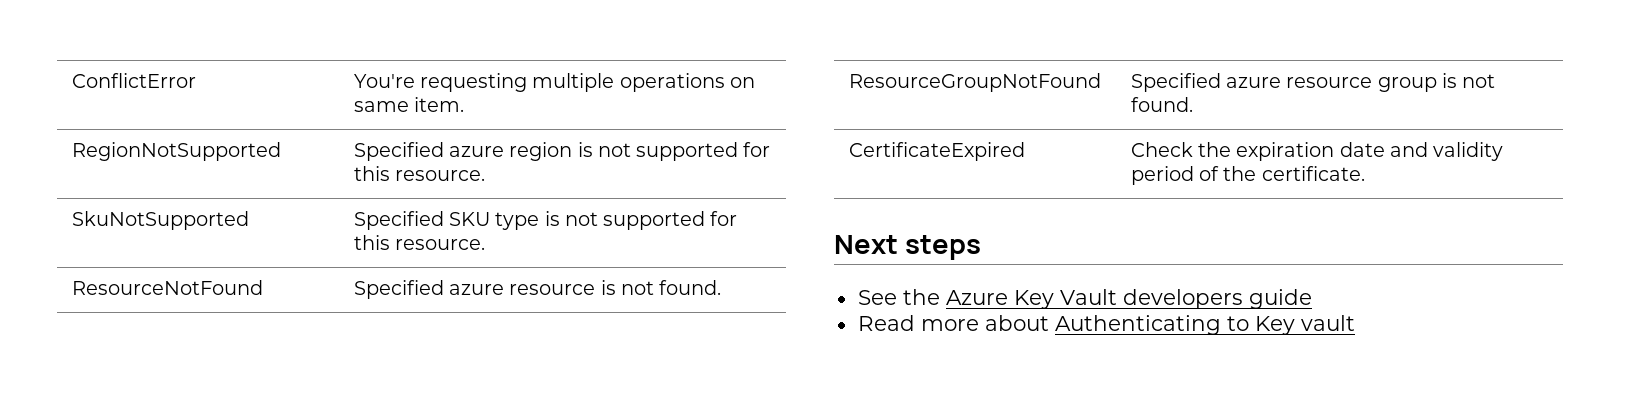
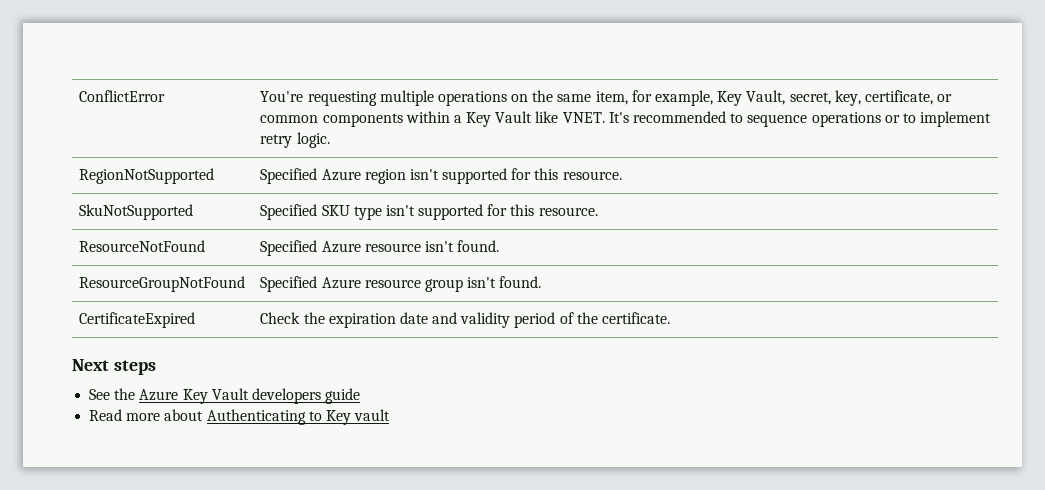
- ConflictError | You're requesting multiple operations on same item.
- RegionNotSupported | Specified azure region is not supported for this resource.
+ ConflictError | You're requesting multiple operations on the same item, for example, Key Vault, secret, key, certificate, or common components within a Key Vault like VNET. It's recommended to sequence operations or to implement retry logic.
+ RegionNotSupported | Specified Azure region isn't supported for this resource.
- SkuNotSupported | Specified SKU type is not supported for this resource.
+ SkuNotSupported | Specified SKU type isn't supported for this resource.
- ResourceNotFound | Specified azure resource is not found.
+ ResourceNotFound | Specified Azure resource isn't found.
- ResourceGroupNotFound | Specified azure resource group is not found.
+ ResourceGroupNotFound | Specified Azure resource group isn't found.

